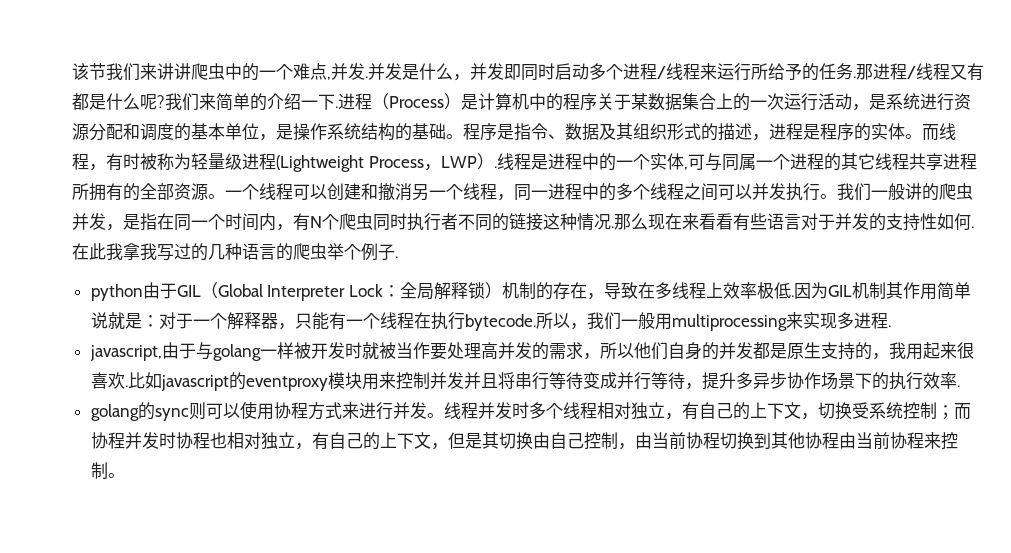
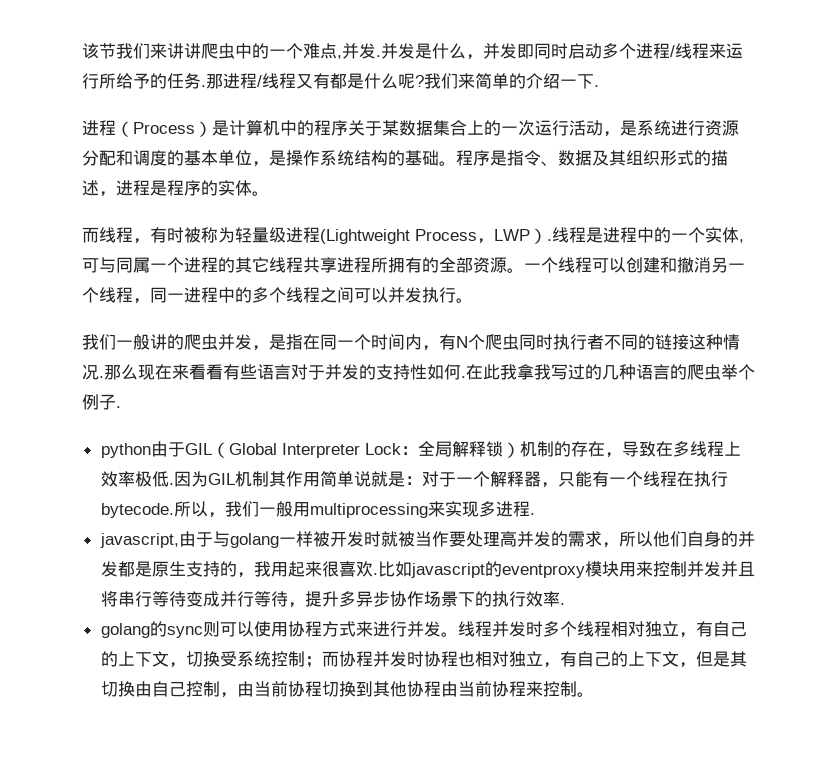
- 我们来简单的介绍一下.进程（Process）是计算机中的程序关于某数据集合上的一次运行活动，是系统进行资源分配和调度的基本单位，是操作系统结构的基础。
+ 我们来简单的介绍一下.
+ 进程（Process）是计算机中的程序关于某数据集合上的一次运行活动，是系统进行资源分配和调度的基本单位，是操作系统结构的基础。
- 程序是指令、数据及其组织形式的描述，进程是程序的实体。而线程，有时被称为轻量级进程(Lightweight Process，LWP）.
+ 程序是指令、数据及其组织形式的描述，进程是程序的实体。
+ 而线程，有时被称为轻量级进程(Lightweight Process，LWP）.
- 一个线程可以创建和撤消另一个线程，同一进程中的多个线程之间可以并发执行。我们一般讲的爬虫并发，是指在同一个时间内，有N个爬虫同时执行者不同的链接这种情况.
+ 一个线程可以创建和撤消另一个线程，同一进程中的多个线程之间可以并发执行。
+ 我们一般讲的爬虫并发，是指在同一个时间内，有N个爬虫同时执行者不同的链接这种情况.

